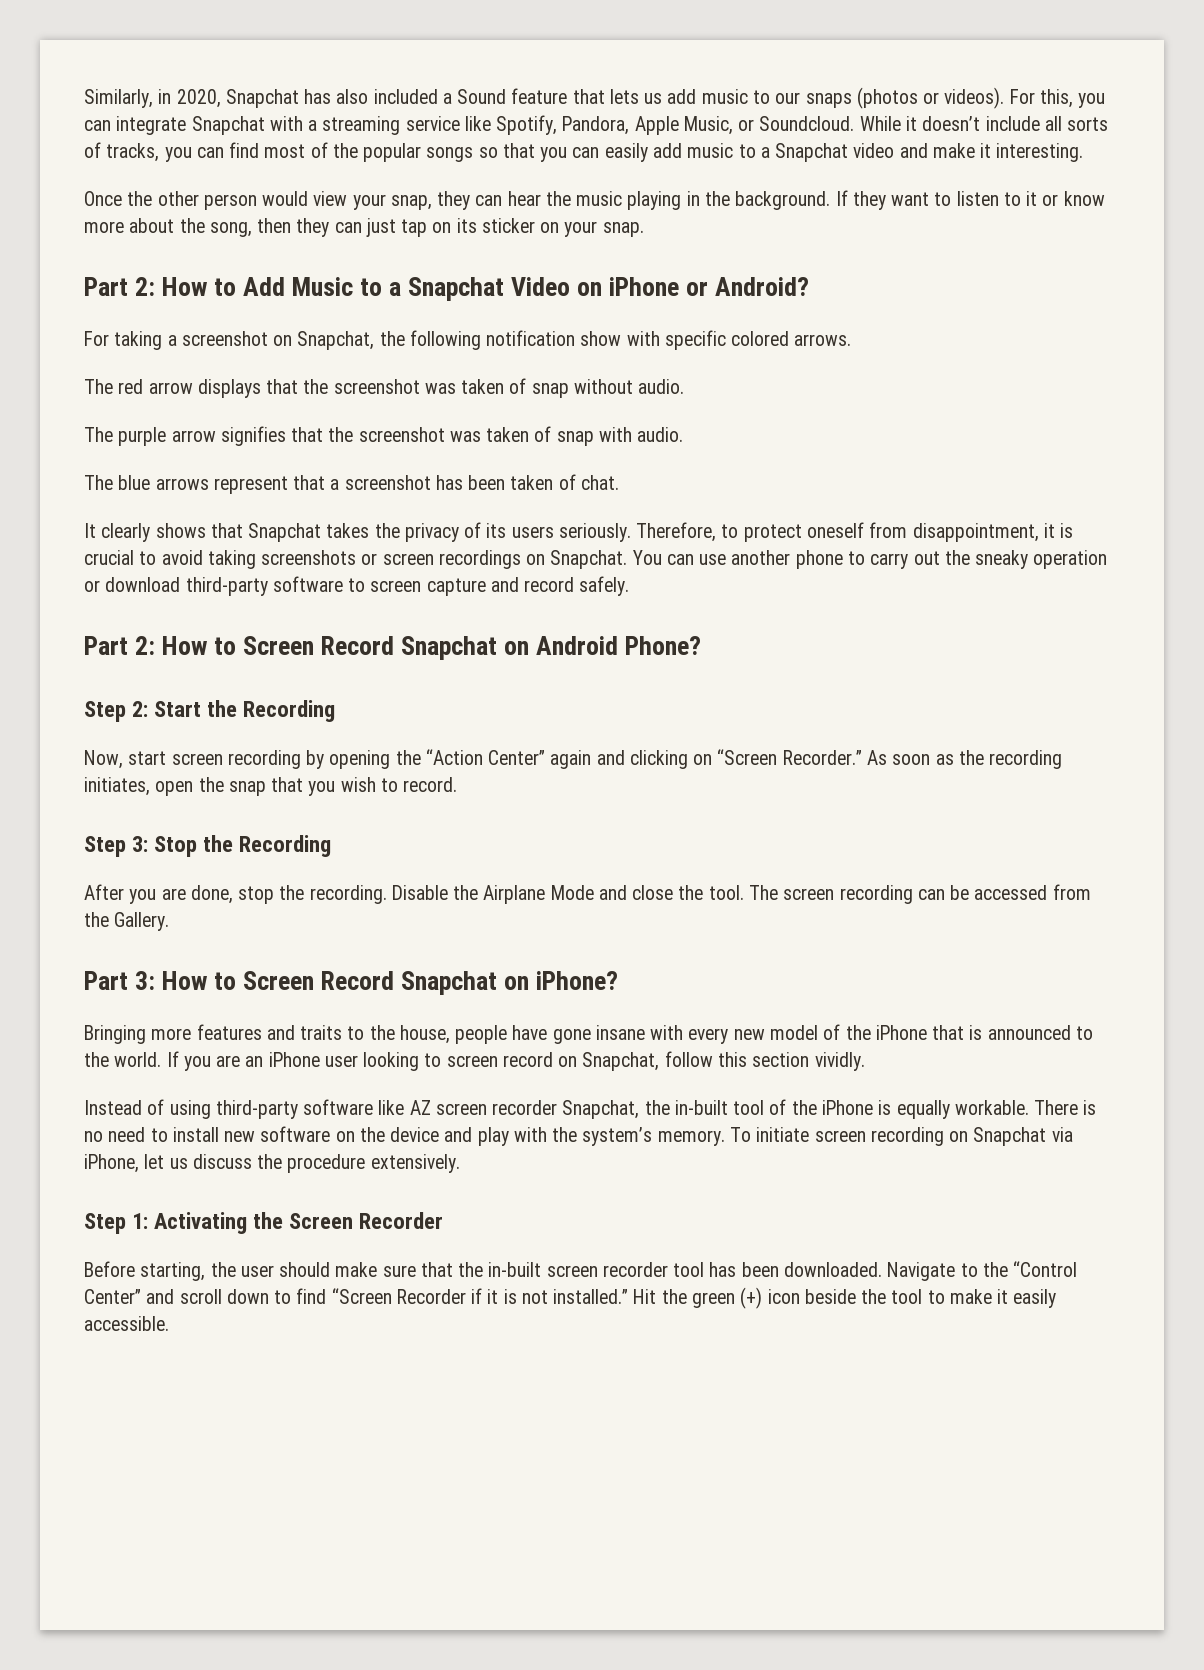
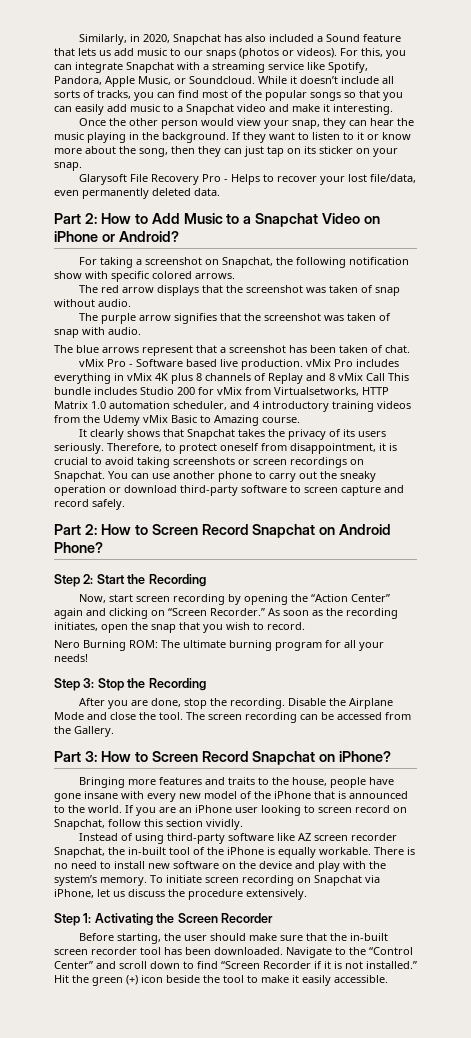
+ Glarysoft File Recovery Pro - Helps to recover your lost file/data, even permanently deleted data.
+ vMix Pro - Software based live production. vMix Pro includes everything in vMix 4K plus 8 channels of Replay and 8 vMix Call This bundle includes Studio 200 for vMix from Virtualsetworks, HTTP Matrix 1.0 automation scheduler, and 4 introductory training videos from the Udemy vMix Basic to Amazing course.
+ Nero Burning ROM: The ultimate burning program for all your needs!

